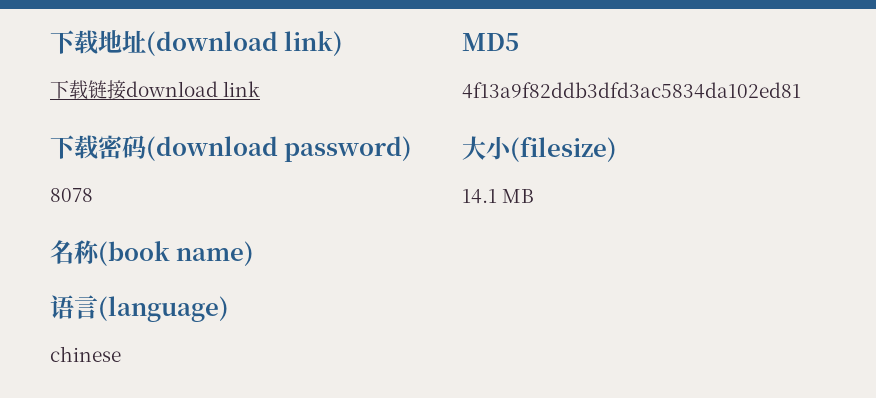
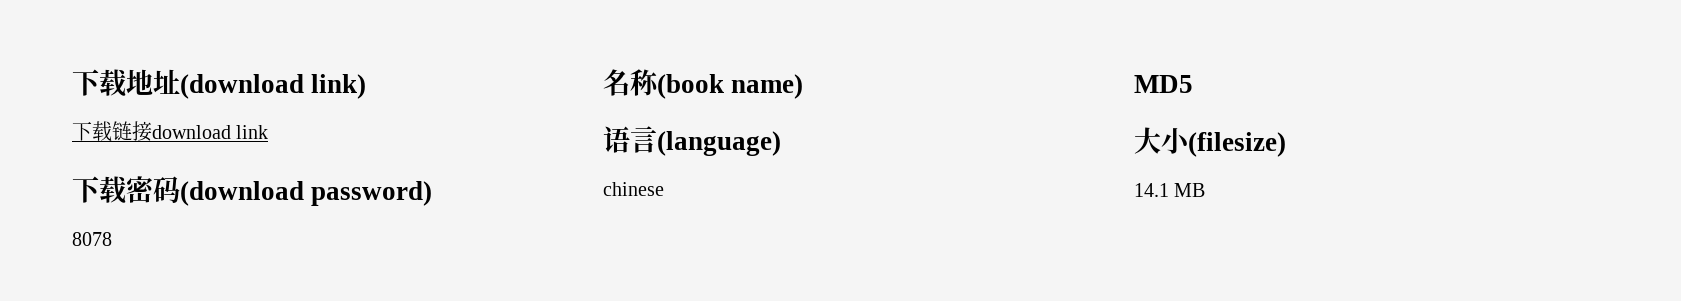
- 4f13a9f82ddb3dfd3ac5834da102ed81

